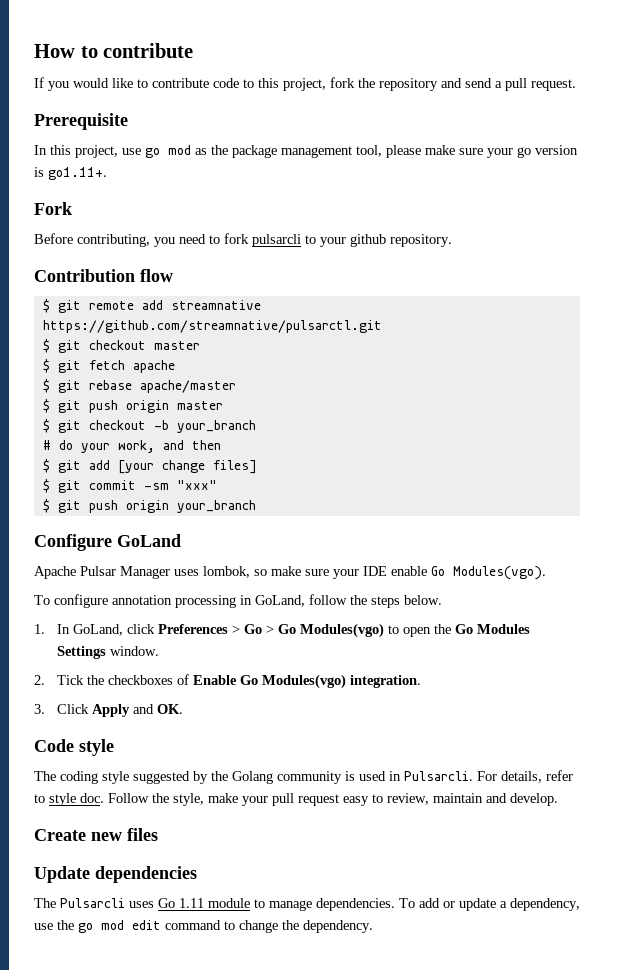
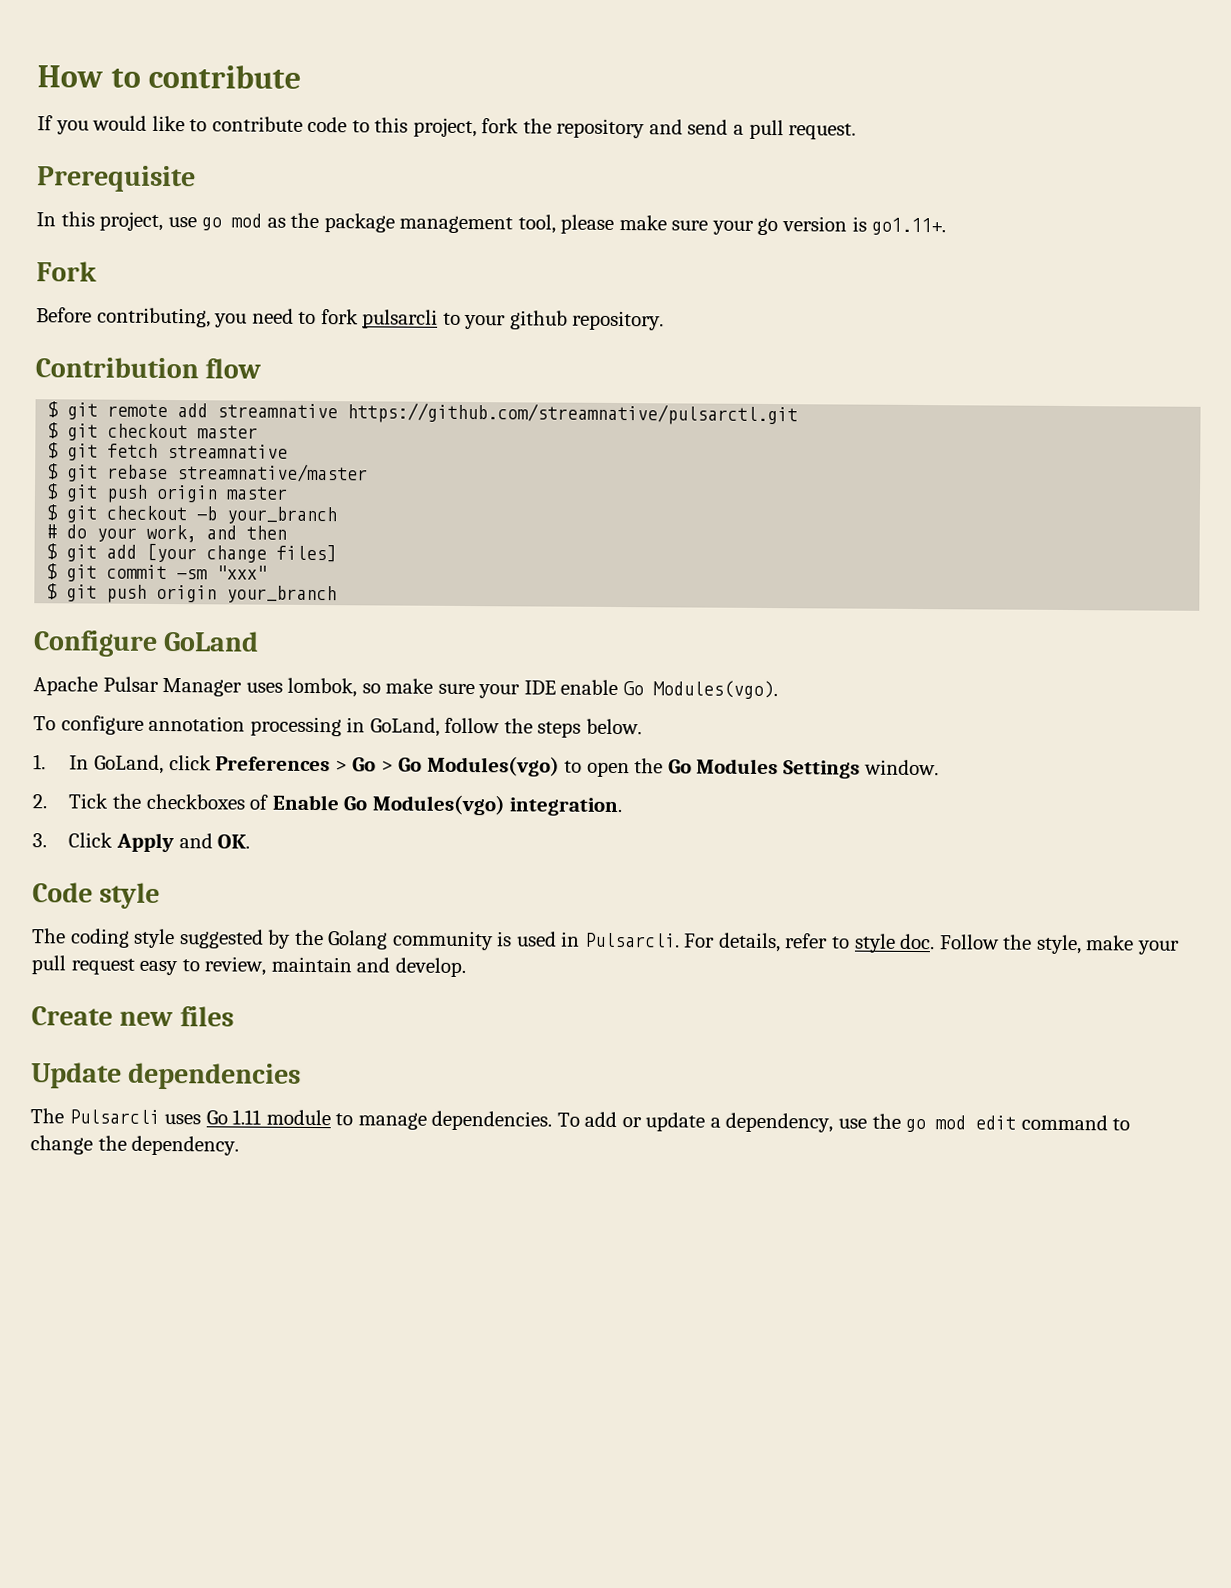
- $ git fetch apache
+ $ git fetch streamnative
- $ git rebase apache/master
+ $ git rebase streamnative/master

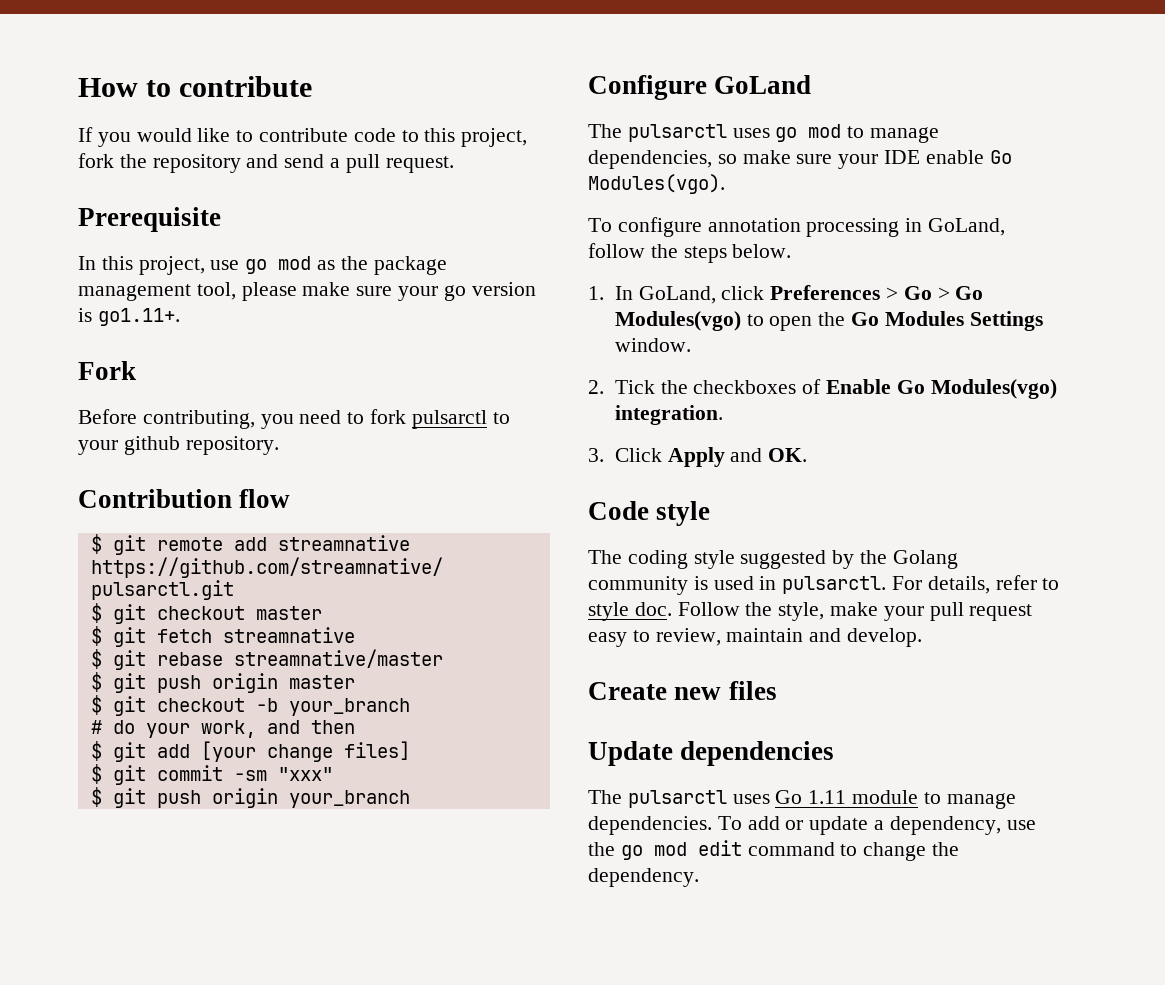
- Before contributing, you need to fork pulsarcli to your github repository.
+ Before contributing, you need to fork pulsarctl to your github repository.
- Apache Pulsar Manager uses lombok, so make sure your IDE enable Go Modules(vgo).
+ The pulsarctl uses go mod to manage dependencies, so make sure your IDE enable Go Modules(vgo).
- The coding style suggested by the Golang community is used in Pulsarcli.
+ The coding style suggested by the Golang community is used in pulsarctl.
- The Pulsarcli uses Go 1.11 module to manage dependencies.
+ The pulsarctl uses Go 1.11 module to manage dependencies.

